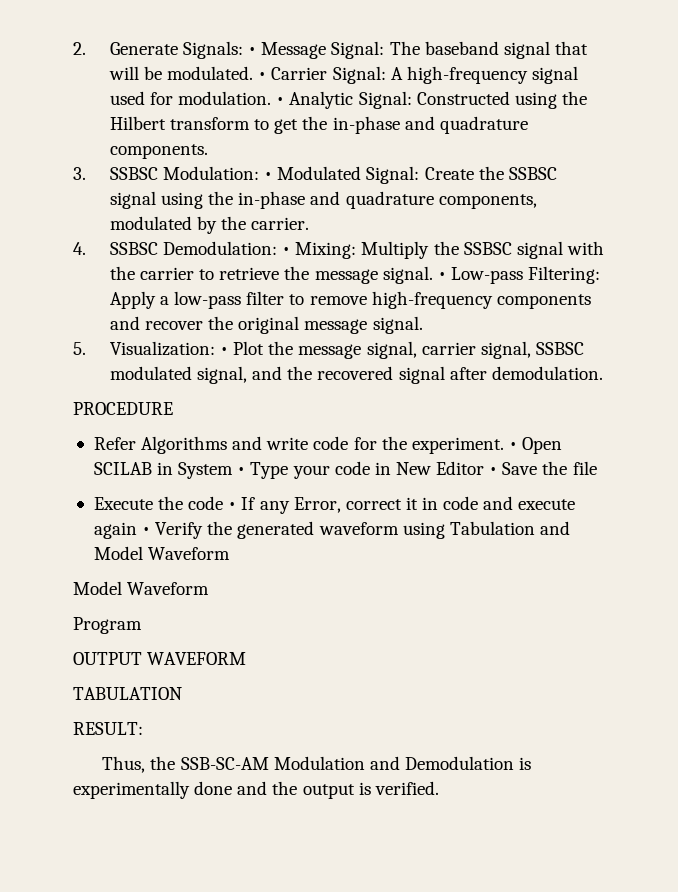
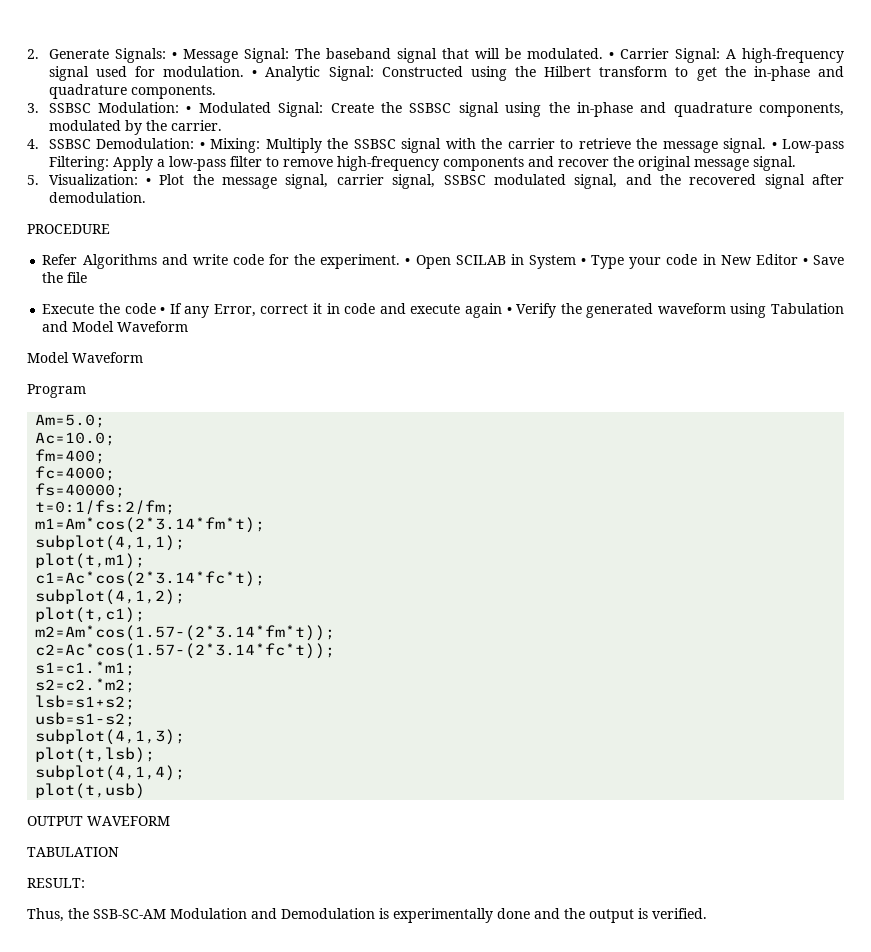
+ Am=5.0;
+ Ac=10.0;
+ fm=400;
+ fc=4000;
+ fs=40000;
+ t=0:1/fs:2/fm;
+ m1=Am*cos(2*3.14*fm*t);
+ subplot(4,1,1);
+ plot(t,m1);
+ c1=Ac*cos(2*3.14*fc*t);
+ subplot(4,1,2);
+ plot(t,c1);
+ m2=Am*cos(1.57-(2*3.14*fm*t));
+ c2=Ac*cos(1.57-(2*3.14*fc*t));
+ s1=c1.*m1;
+ s2=c2.*m2;
+ lsb=s1+s2;
+ usb=s1-s2;
+ subplot(4,1,3);
+ plot(t,lsb);
+ subplot(4,1,4);
+ plot(t,usb)

